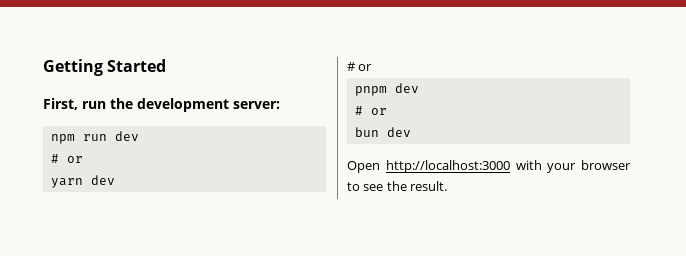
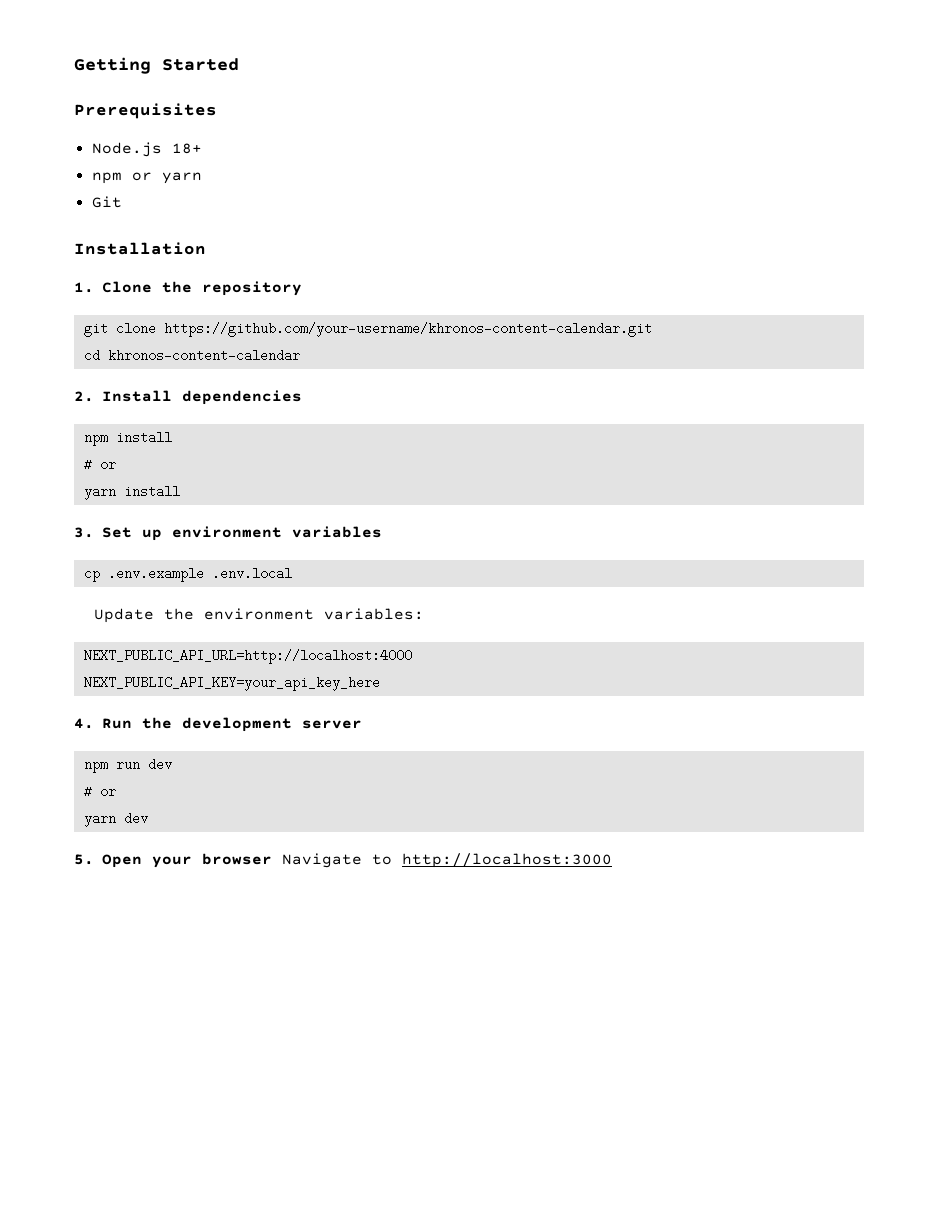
- First, run the development server:
+ Prerequisites
+ Node.js 18+
+ npm or yarn
+ Git
+ Installation
+ 1. Clone the repository
+ git clone https://github.com/your-username/khronos-content-calendar.git
+ cd khronos-content-calendar
+ 2. Install dependencies
+ npm install
+ # or
+ yarn install
+ 3. Set up environment variables
+ cp .env.example .env.local
+ Update the environment variables:
+ NEXT_PUBLIC_API_URL=http://localhost:4000
+ NEXT_PUBLIC_API_KEY=your_api_key_here
+ 4. Run the development server
  yarn dev
- # or
- pnpm dev
- # or
- bun dev
- Open http://localhost:3000 with your browser to see the result.
+ 5. Open your browser Navigate to http://localhost:3000

